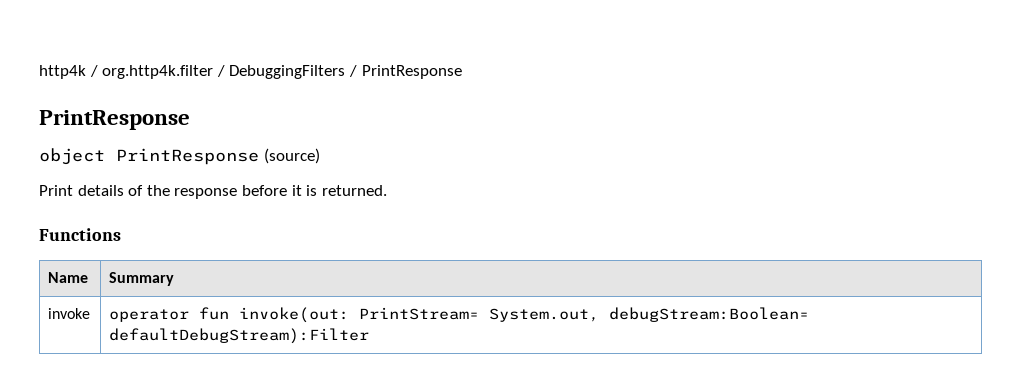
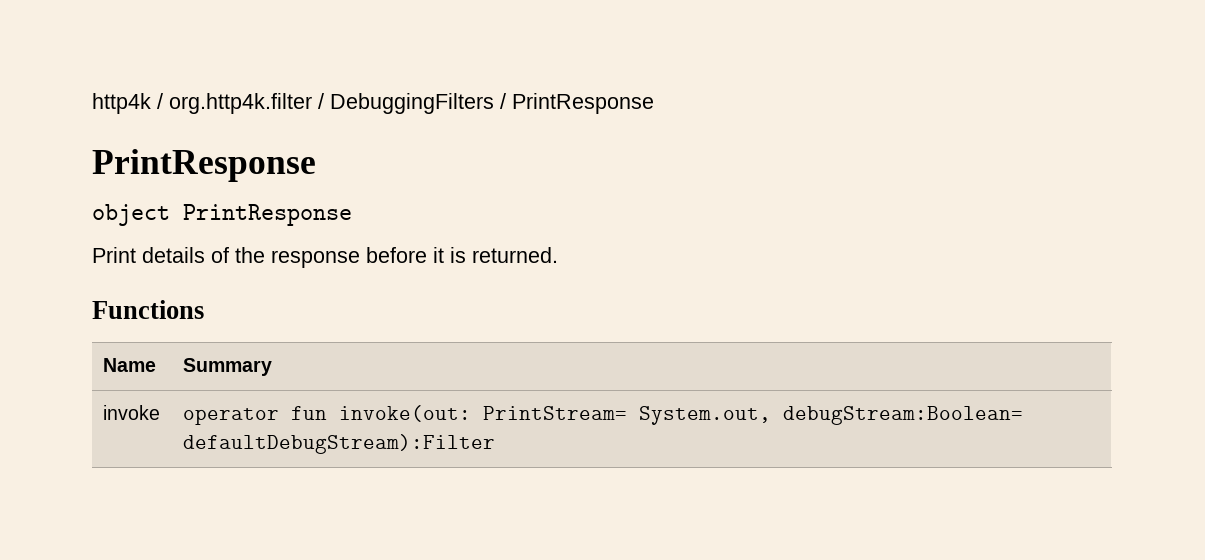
- object PrintResponse (source)
+ object PrintResponse

